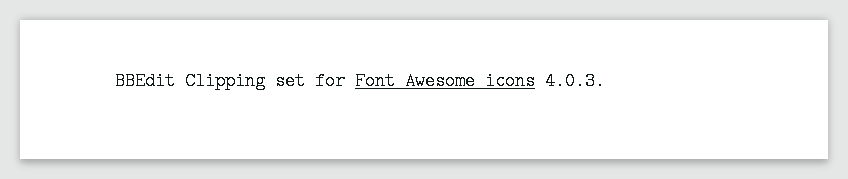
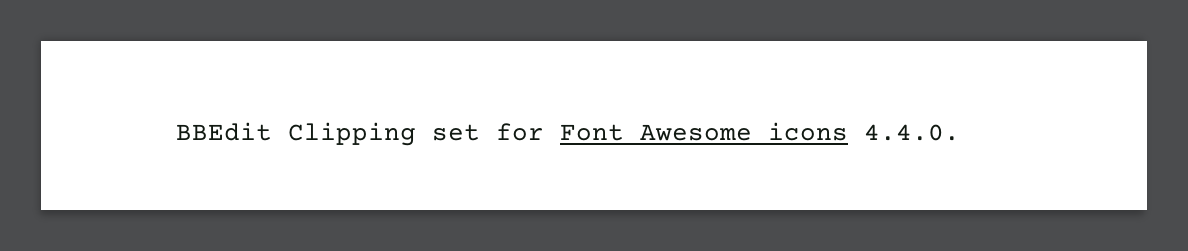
- BBEdit Clipping set for Font Awesome icons 4.0.3.
+ BBEdit Clipping set for Font Awesome icons 4.4.0.

